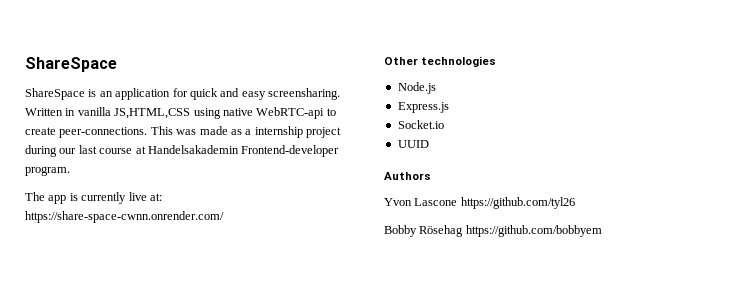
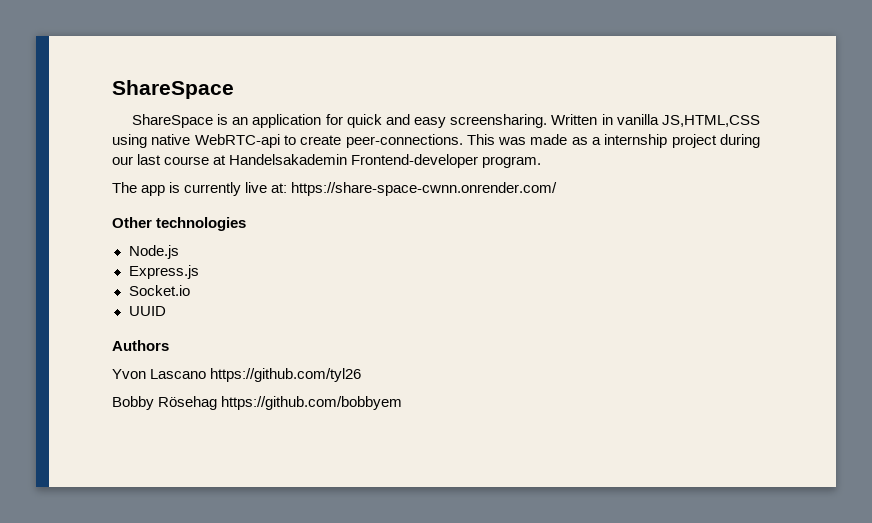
- Yvon Lascone https://github.com/tyl26
+ Yvon Lascano https://github.com/tyl26

